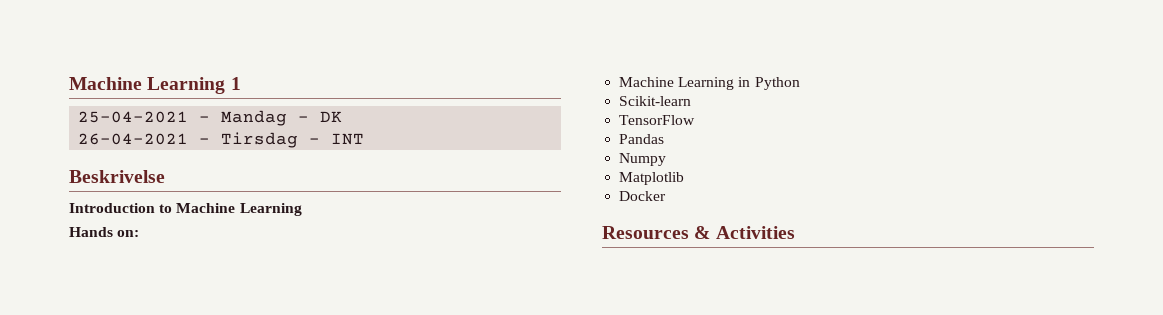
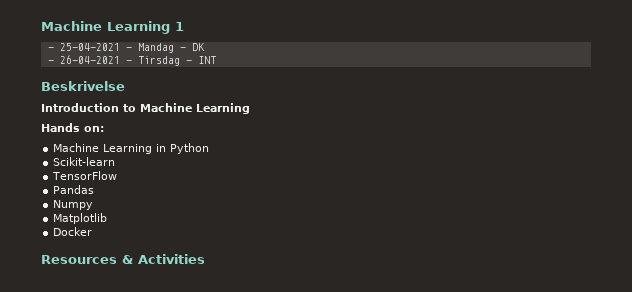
- 25-04-2021 - Mandag - DK
+ - 25-04-2021 - Mandag - DK
- 26-04-2021 - Tirsdag - INT
+ - 26-04-2021 - Tirsdag - INT

